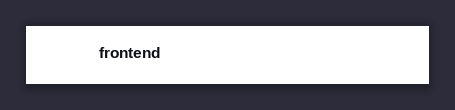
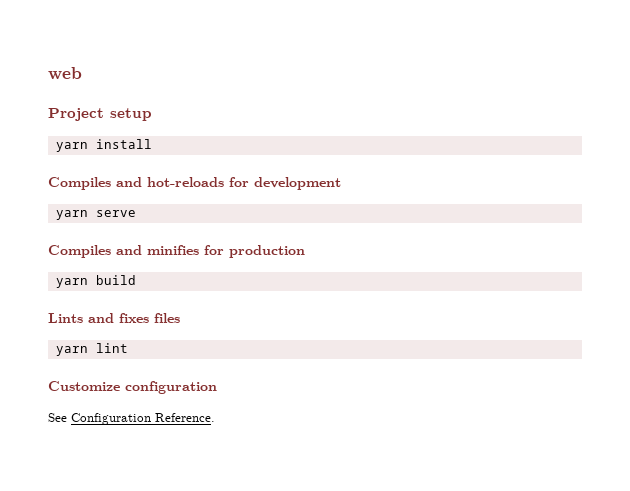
- frontend
+ web
+ Project setup
+ yarn install
+ Compiles and hot-reloads for development
+ yarn serve
+ Compiles and minifies for production
+ yarn build
+ Lints and fixes files
+ yarn lint
+ Customize configuration
+ See Configuration Reference.

